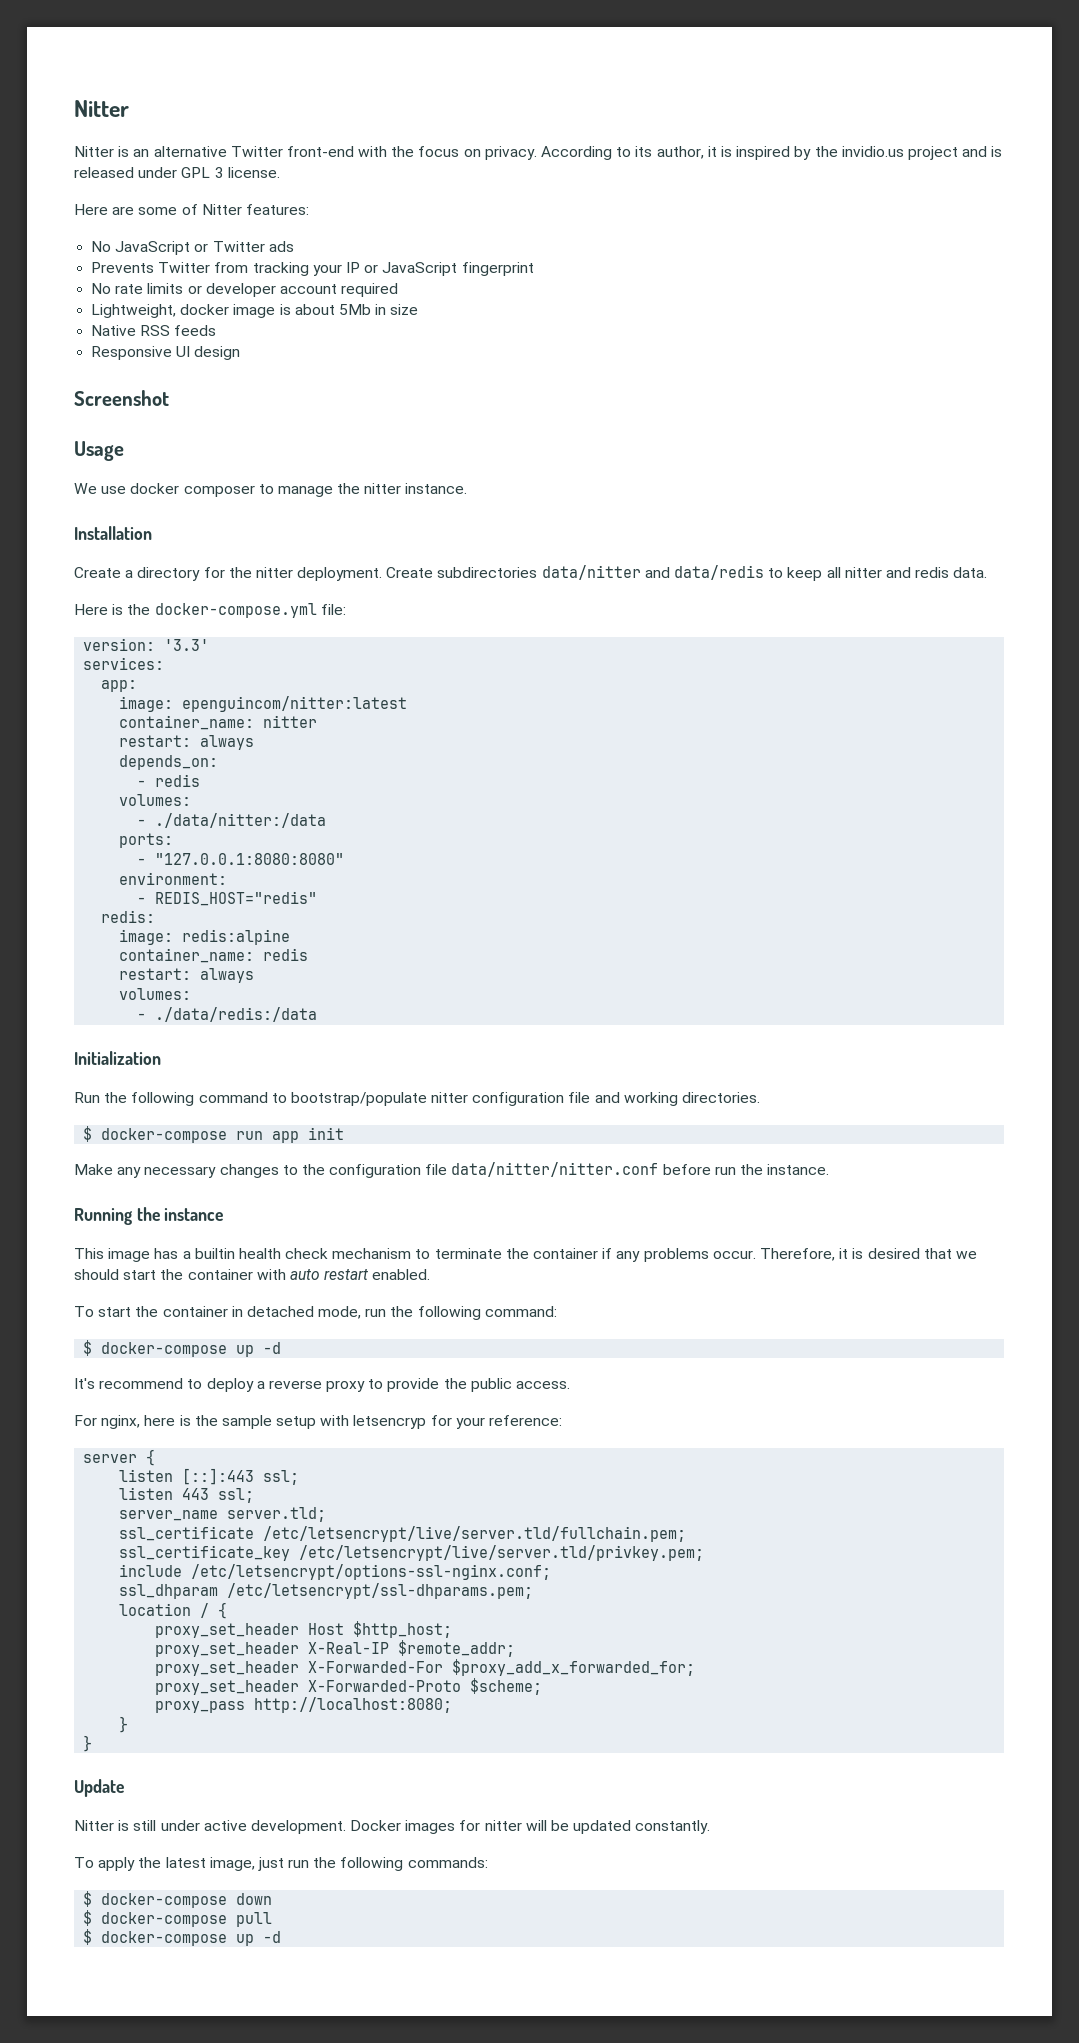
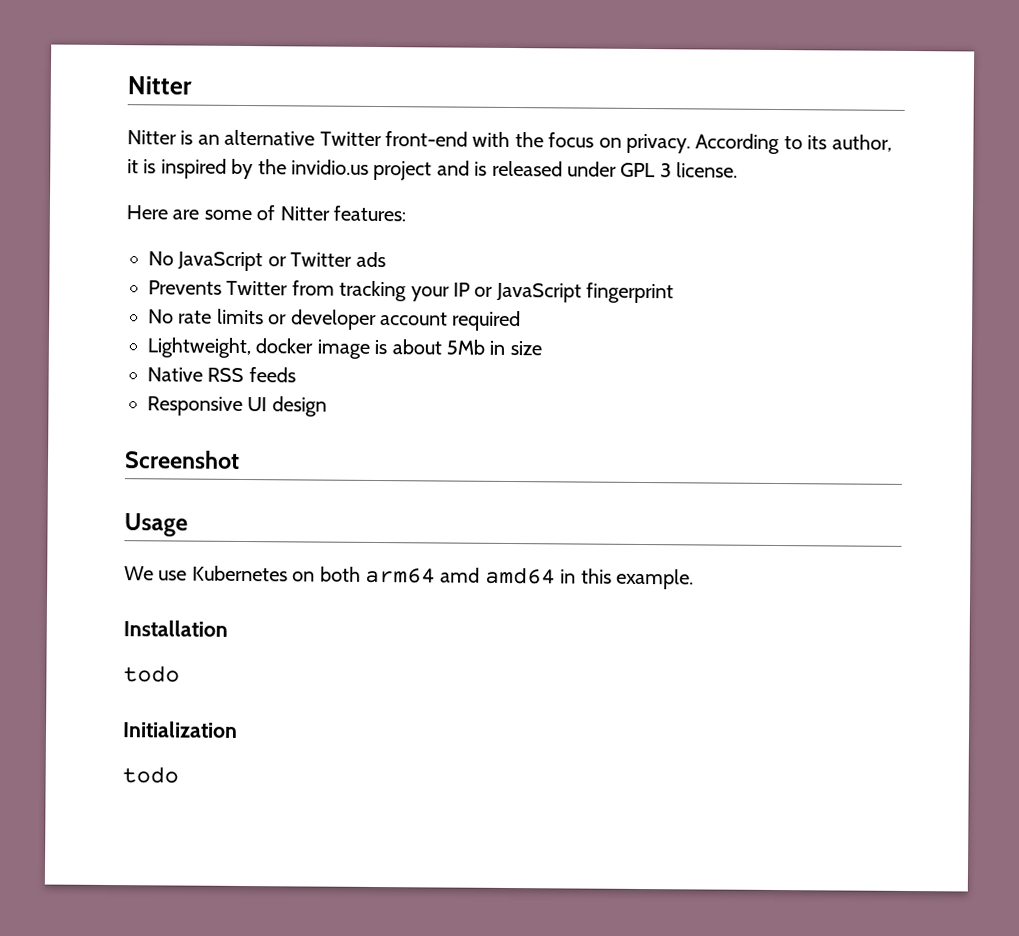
- We use docker composer to manage the nitter instance.
+ We use Kubernetes on both arm64 amd amd64 in this example.
  Installation
- Create a directory for the nitter deployment. Create subdirectories data/nitter and data/redis to keep all nitter and redis data.
- Here is the docker-compose.yml file:
- version: '3.3'
- services:
- app:
- image: epenguincom/nitter:latest
- container_name: nitter
- restart: always
- depends_on:
- - redis
- volumes:
- - ./data/nitter:/data
- ports:
- - "127.0.0.1:8080:8080"
- environment:
- - REDIS_HOST="redis"
- redis:
- image: redis:alpine
- container_name: redis
- restart: always
- volumes:
- - ./data/redis:/data
+ todo
  Initialization
- Run the following command to bootstrap/populate nitter configuration file and working directories.
- $ docker-compose run app init
- Make any necessary changes to the configuration file data/nitter/nitter.conf before run the instance.
- Running the instance
- This image has a builtin health check mechanism to terminate the container if any problems occur. Therefore, it is desired that we should start the container with auto restart enabled.
- To start the container in detached mode, run the following command:
- $ docker-compose up -d
- It's recommend to deploy a reverse proxy to provide the public access.
- For nginx, here is the sample setup with letsencryp for your reference:
- server {
- listen [::]:443 ssl;
- listen 443 ssl;
- server_name server.tld;
- ssl_certificate /etc/letsencrypt/live/server.tld/fullchain.pem;
- ssl_certificate_key /etc/letsencrypt/live/server.tld/privkey.pem;
- include /etc/letsencrypt/options-ssl-nginx.conf;
- ssl_dhparam /etc/letsencrypt/ssl-dhparams.pem;
- location / {
- proxy_set_header Host $http_host;
- proxy_set_header X-Real-IP $remote_addr;
- proxy_set_header X-Forwarded-For $proxy_add_x_forwarded_for;
- proxy_set_header X-Forwarded-Proto $scheme;
- proxy_pass http://localhost:8080;
- }
- }
- Update
- Nitter is still under active development. Docker images for nitter will be updated constantly.
- To apply the latest image, just run the following commands:
- $ docker-compose down
- $ docker-compose pull
- $ docker-compose up -d
+ todo

